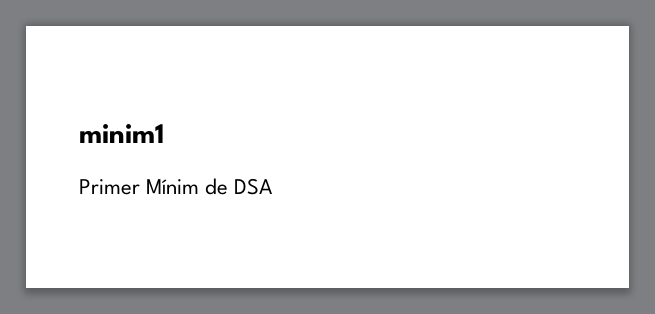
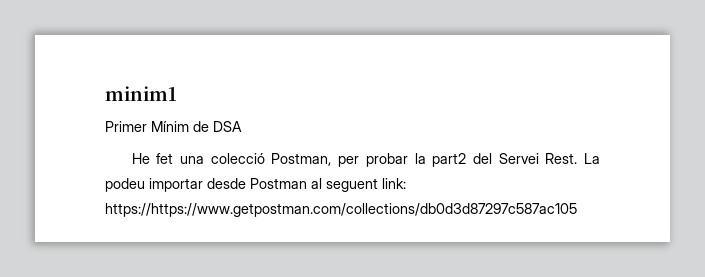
+ He fet una colecció Postman, per probar la part2 del Servei Rest. La podeu importar desde Postman al seguent link: https://https://www.getpostman.com/collections/db0d3d87297c587ac105

